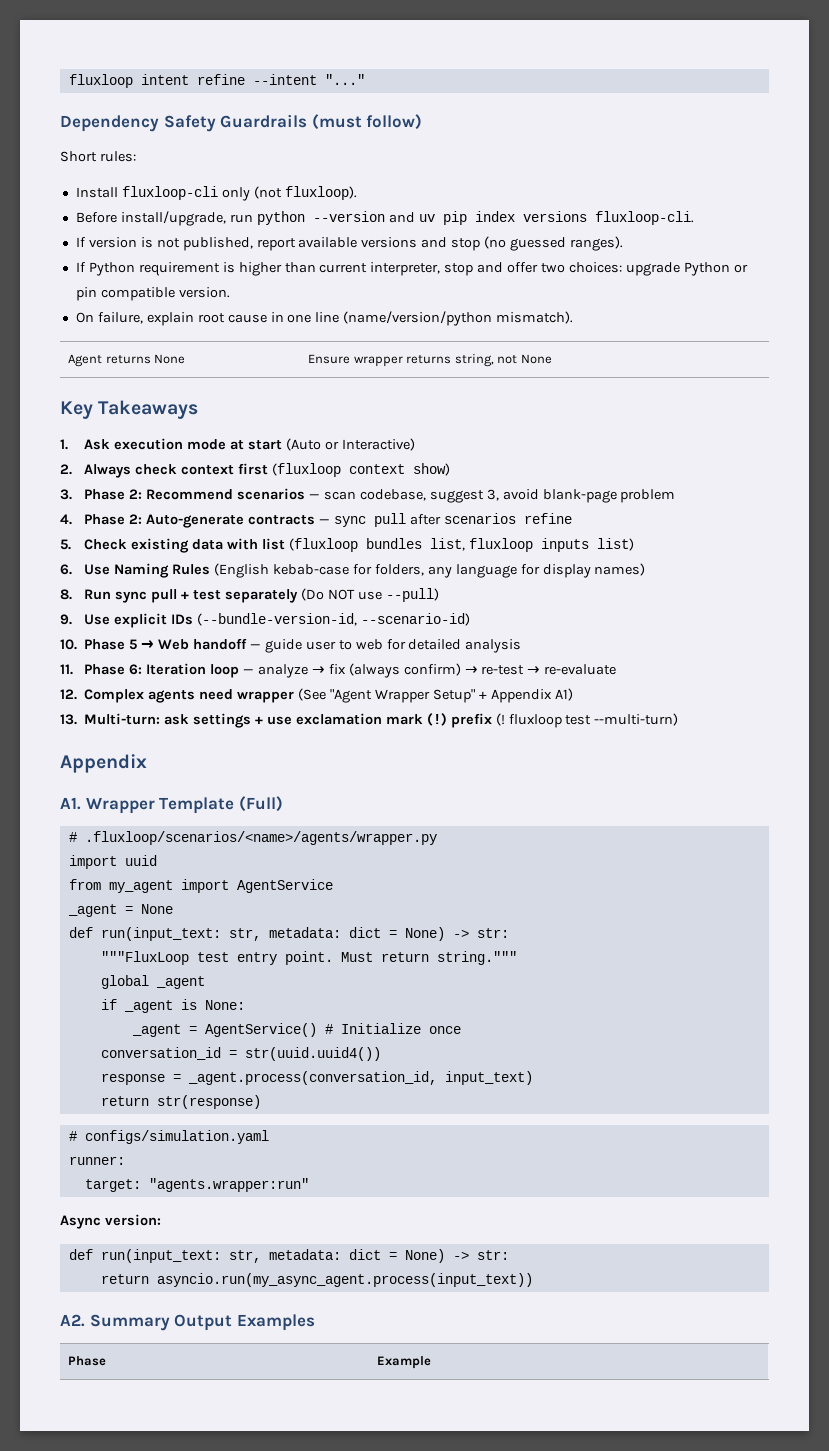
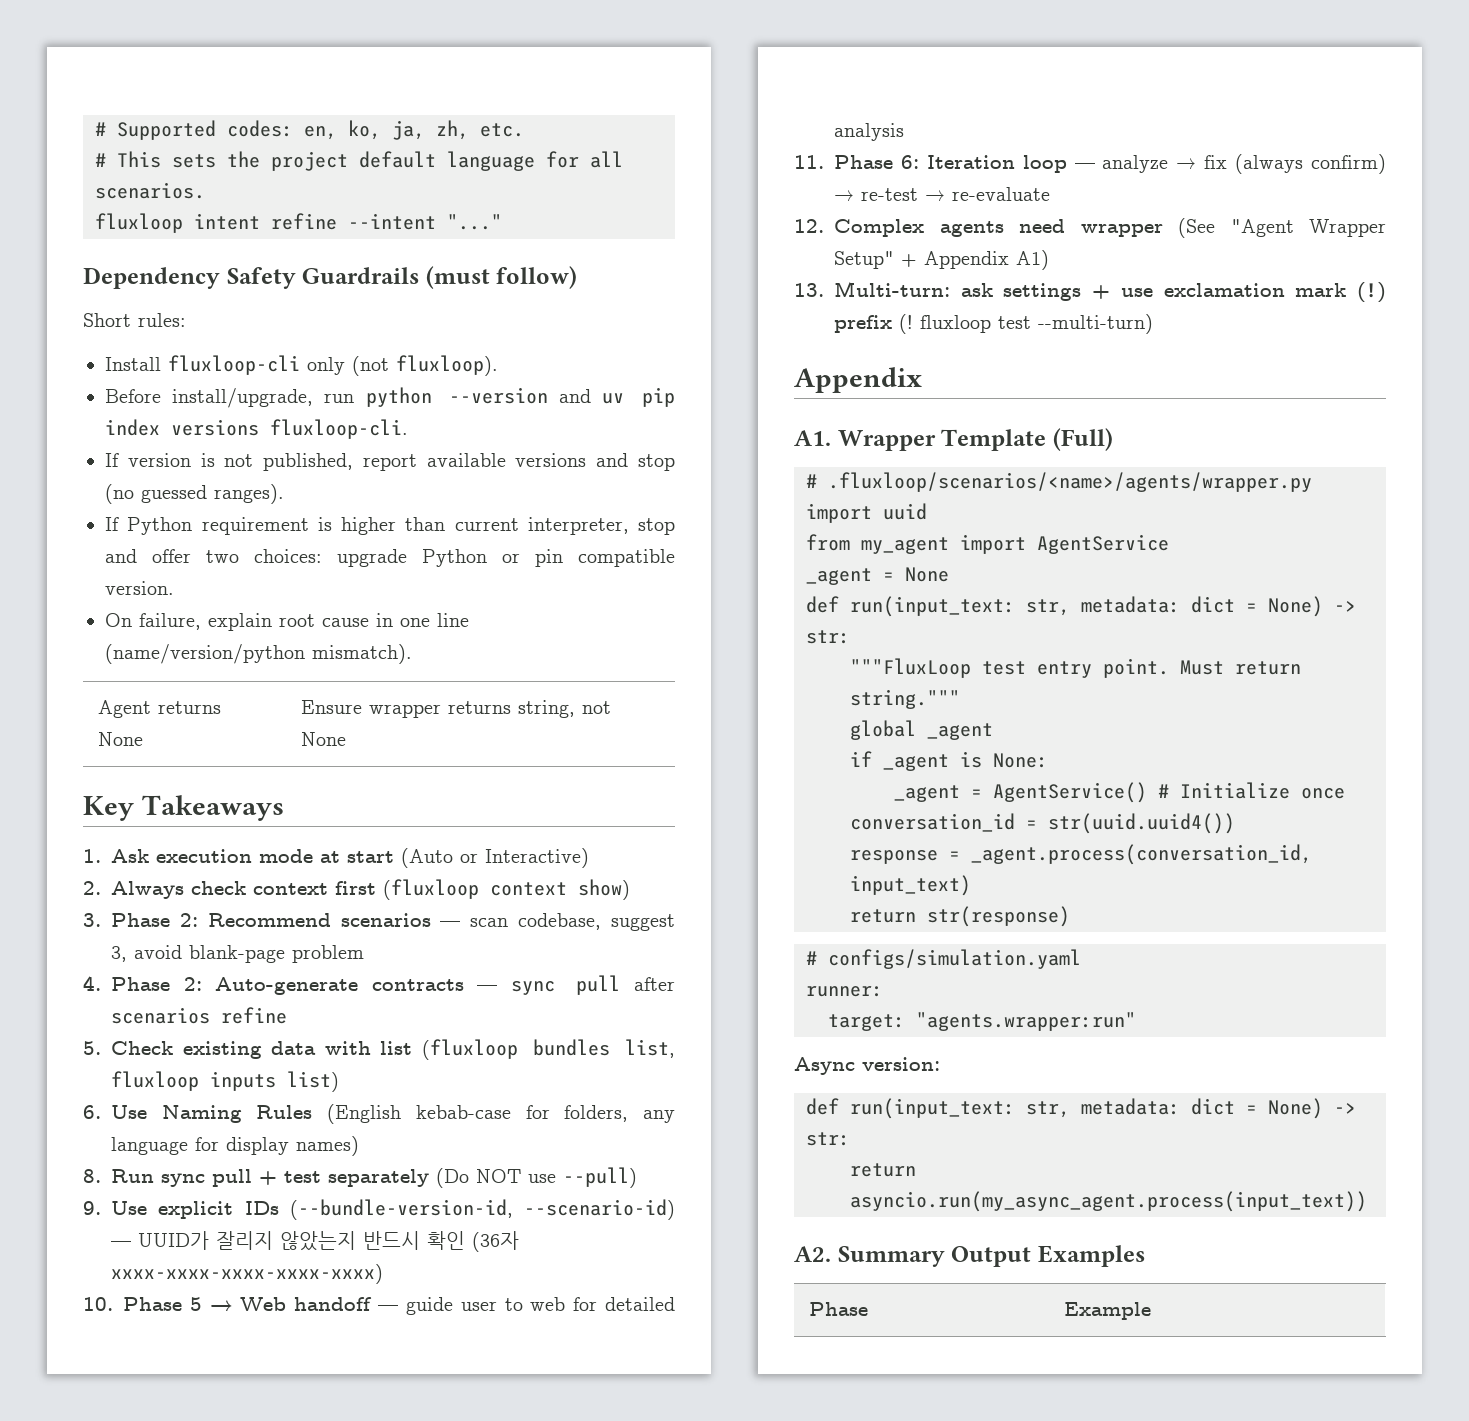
+ # Supported codes: en, ko, ja, zh, etc.
+ # This sets the project default language for all scenarios.
- 9. Use explicit IDs (--bundle-version-id, --scenario-id)
+ 9. Use explicit IDs (--bundle-version-id, --scenario-id) — UUID가 잘리지 않았는지 반드시 확인 (36자 xxxx-xxxx-xxxx-xxxx-xxxx)

